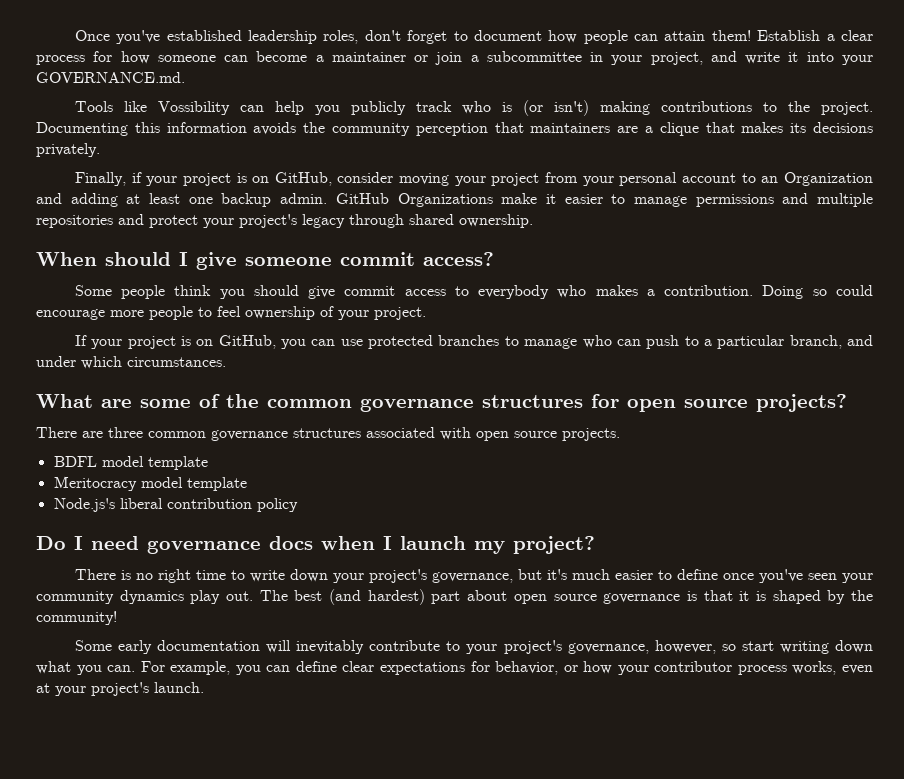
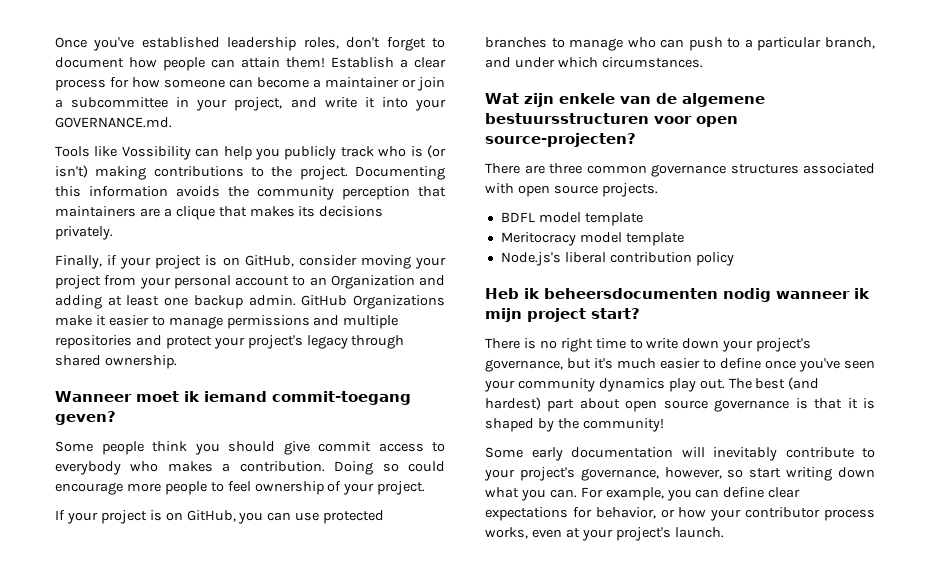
- When should I give someone commit access?
+ Wanneer moet ik iemand commit-toegang geven?
- What are some of the common governance structures for open source projects?
+ Wat zijn enkele van de algemene bestuursstructuren voor open source-projecten?
- Do I need governance docs when I launch my project?
+ Heb ik beheersdocumenten nodig wanneer ik mijn project start?

